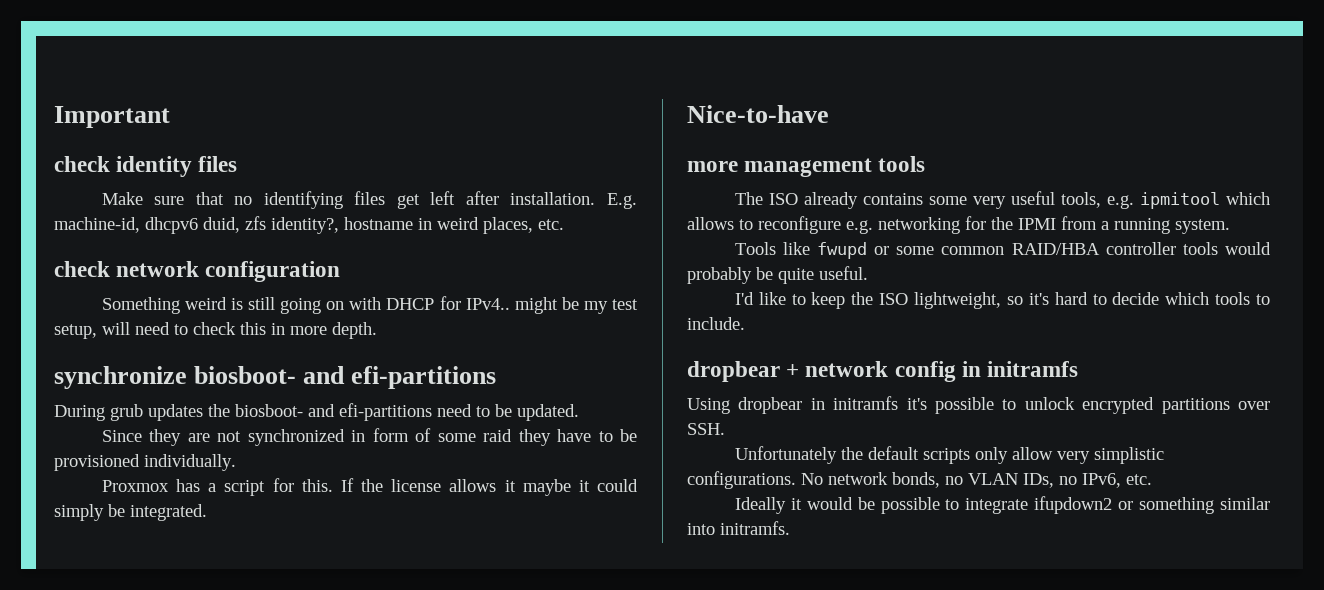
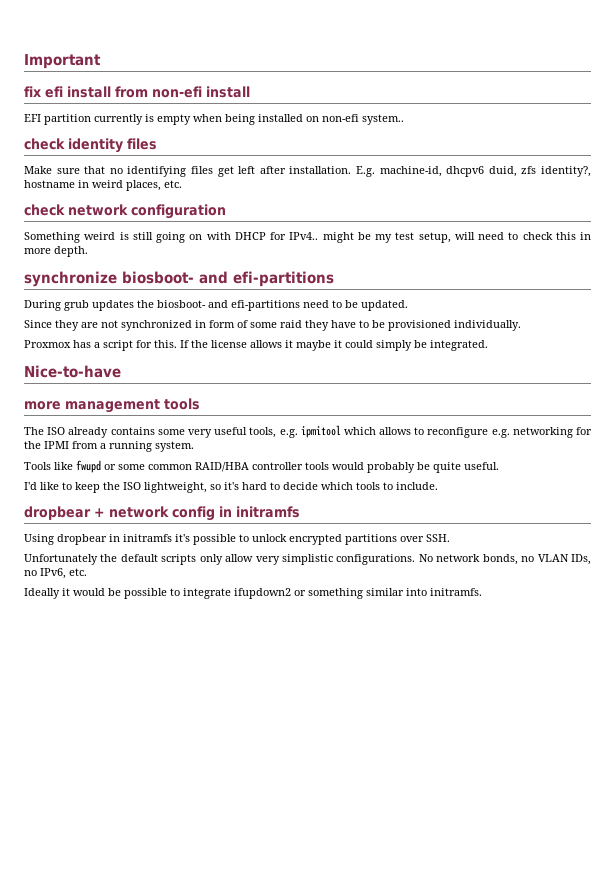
+ fix efi install from non-efi install
+ EFI partition currently is empty when being installed on non-efi system..

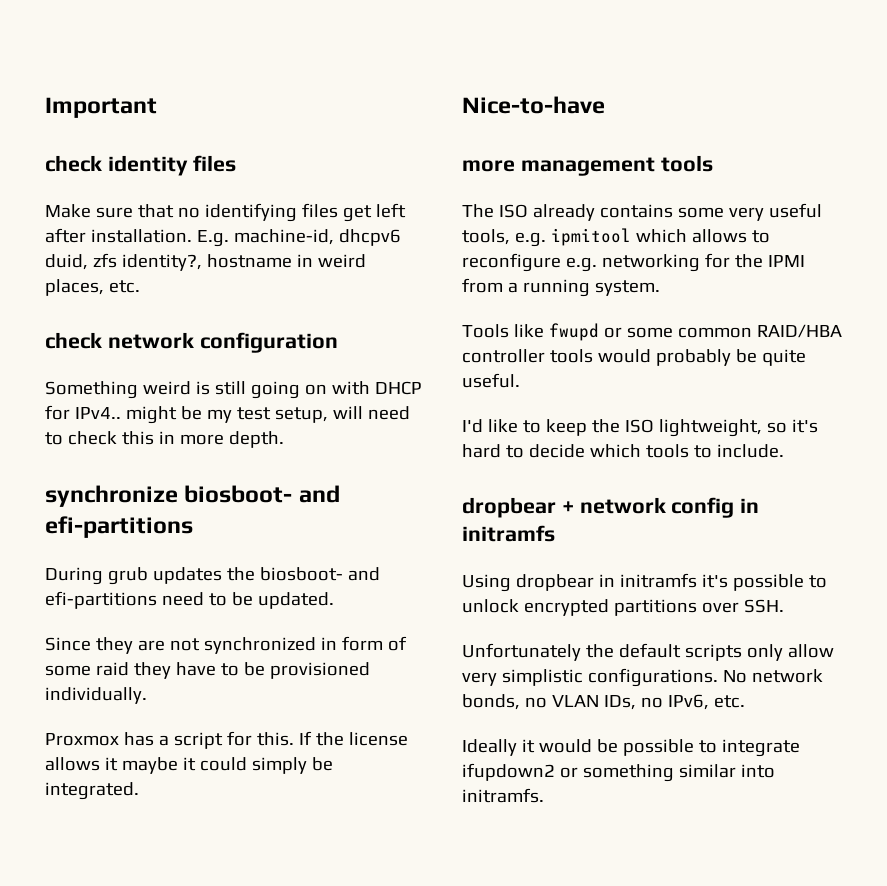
- fix efi install from non-efi install
- EFI partition currently is empty when being installed on non-efi system..

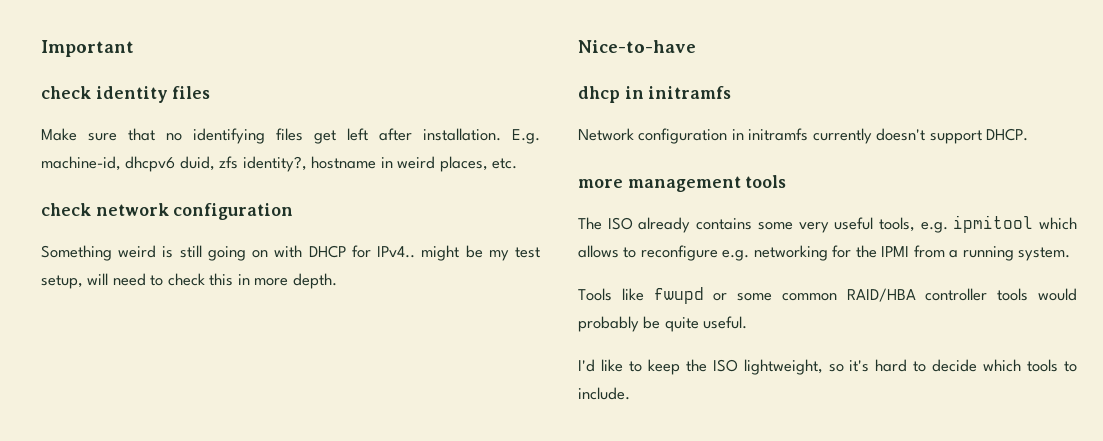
- synchronize biosboot- and efi-partitions
- During grub updates the biosboot- and efi-partitions need to be updated.
- Since they are not synchronized in form of some raid they have to be provisioned individually.
- Proxmox has a script for this. If the license allows it maybe it could simply be integrated.
  Nice-to-have
+ dhcp in initramfs
+ Network configuration in initramfs currently doesn't support DHCP.
- dropbear + network config in initramfs
- Using dropbear in initramfs it's possible to unlock encrypted partitions over SSH.
- Unfortunately the default scripts only allow very simplistic configurations. No network bonds, no VLAN IDs, no IPv6, etc.
- Ideally it would be possible to integrate ifupdown2 or something similar into initramfs.

